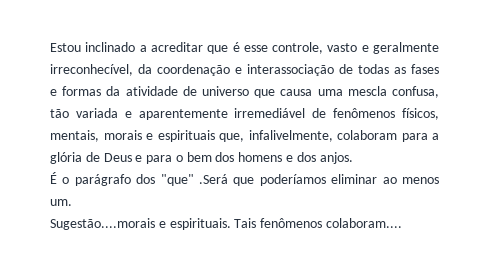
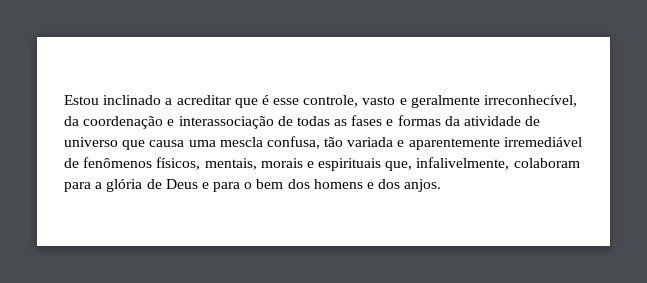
- É o parágrafo dos "que" .Será que poderíamos eliminar ao menos um.
- Sugestão....morais e espirituais. Tais fenômenos colaboram....

